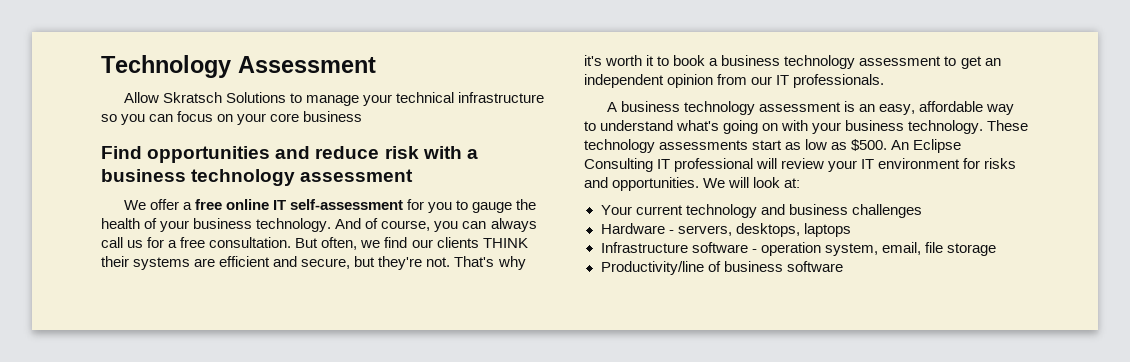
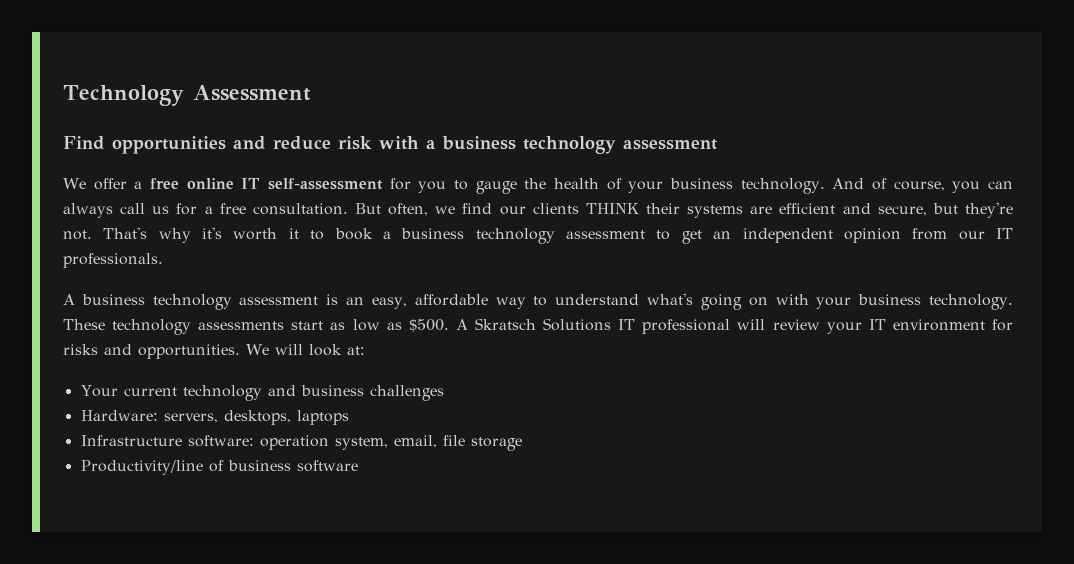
- Allow Skratsch Solutions to manage your technical infrastructure so you can focus on your core business
- An Eclipse Consulting IT professional will review your IT environment for risks and opportunities.
+ A Skratsch Solutions IT professional will review your IT environment for risks and opportunities.
- Hardware - servers, desktops, laptops
+ Hardware: servers, desktops, laptops
- Infrastructure software - operation system, email, file storage
+ Infrastructure software: operation system, email, file storage

